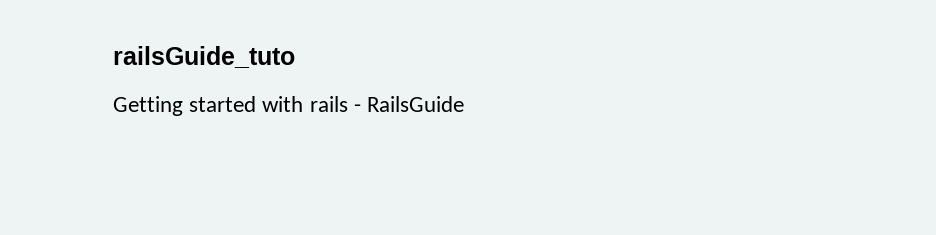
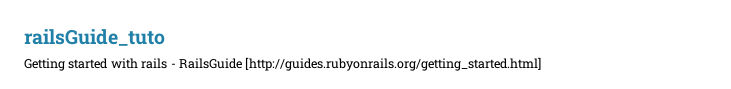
- Getting started with rails - RailsGuide
+ Getting started with rails - RailsGuide [http://guides.rubyonrails.org/getting_started.html]

